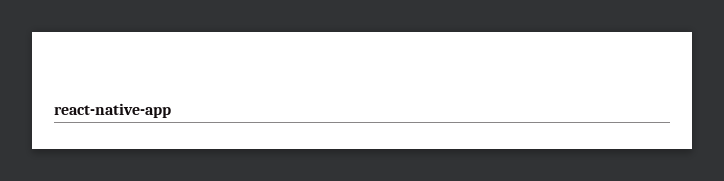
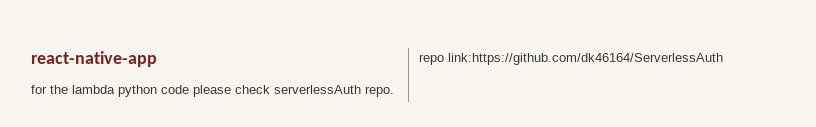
+ for the lambda python code please check serverlessAuth repo. repo link:https://github.com/dk46164/ServerlessAuth

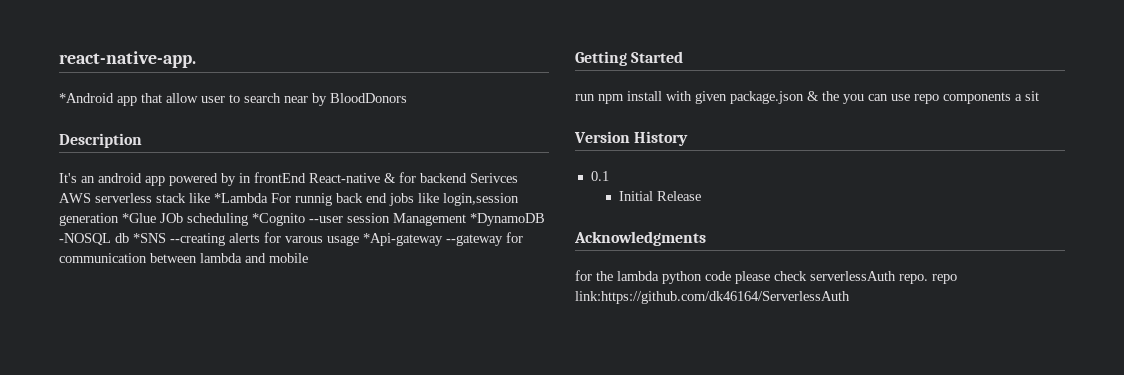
- react-native-app
+ react-native-app.
+ *Android app that allow user to search near by BloodDonors
+ Description
+ It's an android app powered by in frontEnd React-native & for backend Serivces AWS serverless stack like *Lambda For runnig back end jobs like login,session generation *Glue JOb scheduling *Cognito --user session Management *DynamoDB -NOSQL db *SNS --creating alerts for varous usage *Api-gateway --gateway for communication between lambda and mobile
+ Getting Started
+ run npm install with given package.json & the you can use repo components a sit
+ Version History
+ 0.1
+ Initial Release
+ Acknowledgments

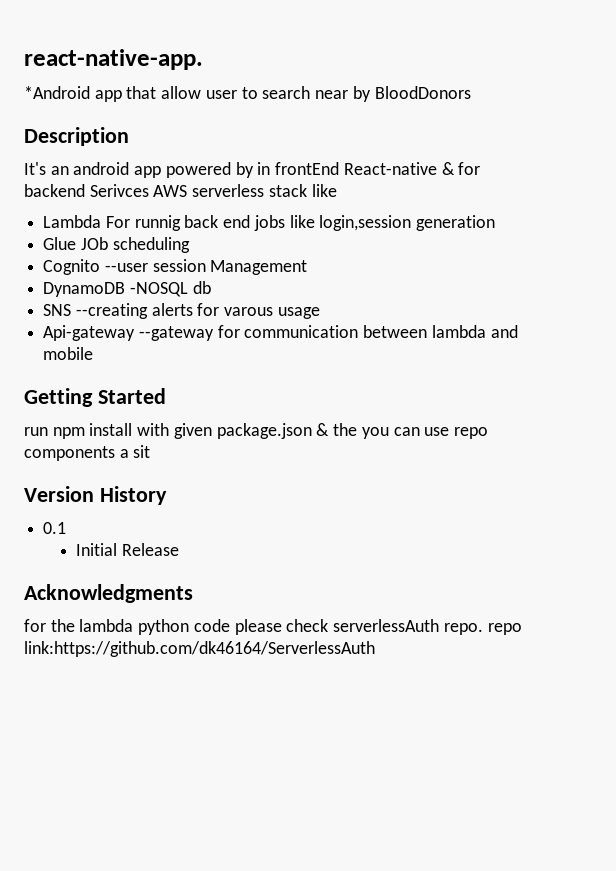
- It's an android app powered by in frontEnd React-native & for backend Serivces AWS serverless stack like *Lambda For runnig back end jobs like login,session generation *Glue JOb scheduling *Cognito --user session Management *DynamoDB -NOSQL db *SNS --creating alerts for varous usage *Api-gateway --gateway for communication between lambda and mobile
+ It's an android app powered by in frontEnd React-native & for backend Serivces AWS serverless stack like
+ Lambda For runnig back end jobs like login,session generation
+ Glue JOb scheduling
+ Cognito --user session Management
+ DynamoDB -NOSQL db
+ SNS --creating alerts for varous usage
+ Api-gateway --gateway for communication between lambda and mobile

